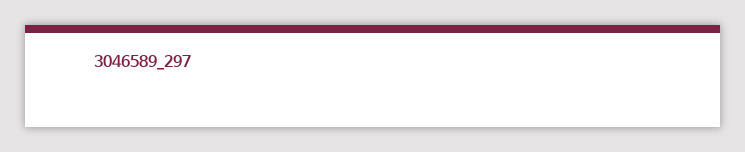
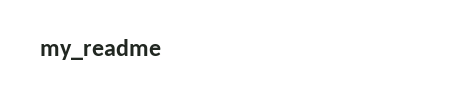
- 3046589_297
+ my_readme

